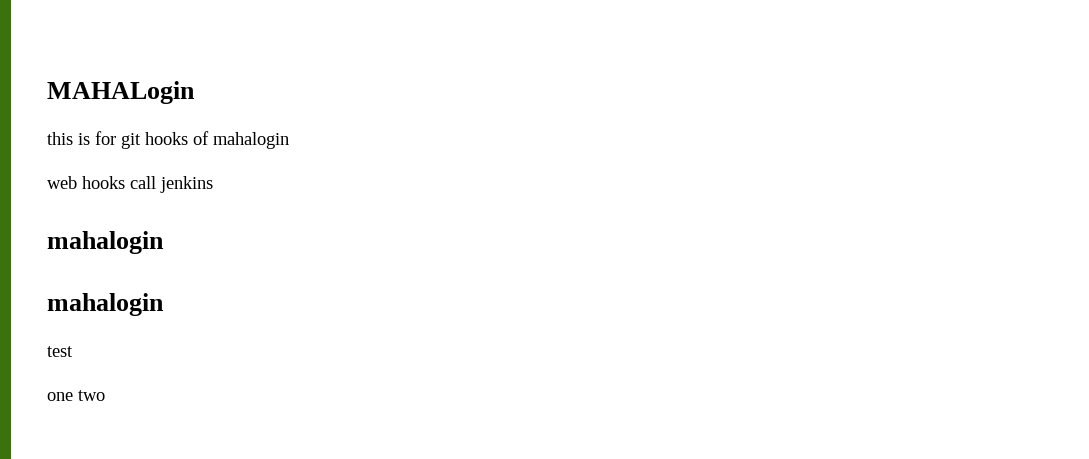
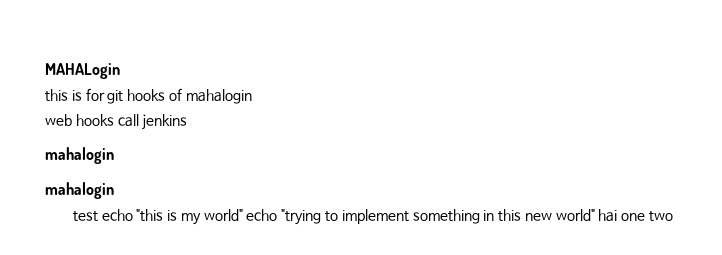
- test
- one two
+ test echo "this is my world" echo "trying to implement something in this new world" hai one two

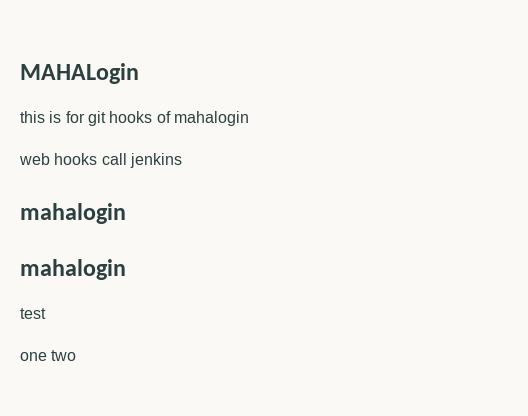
- test echo "this is my world" echo "trying to implement something in this new world" hai one two
+ test
+ one two

